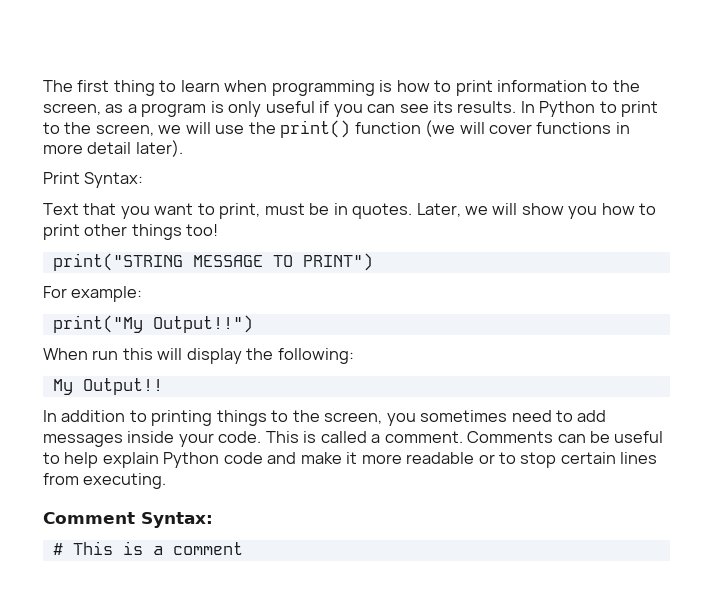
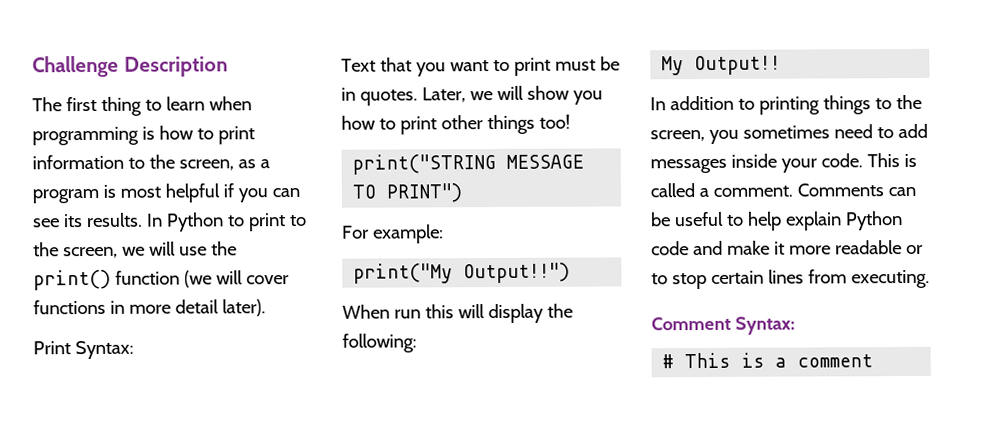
+ Challenge Description
- The first thing to learn when programming is how to print information to the screen, as a program is only useful if you can see its results.
+ The first thing to learn when programming is how to print information to the screen, as a program is most helpful if you can see its results.
- Text that you want to print, must be in quotes.
+ Text that you want to print must be in quotes.

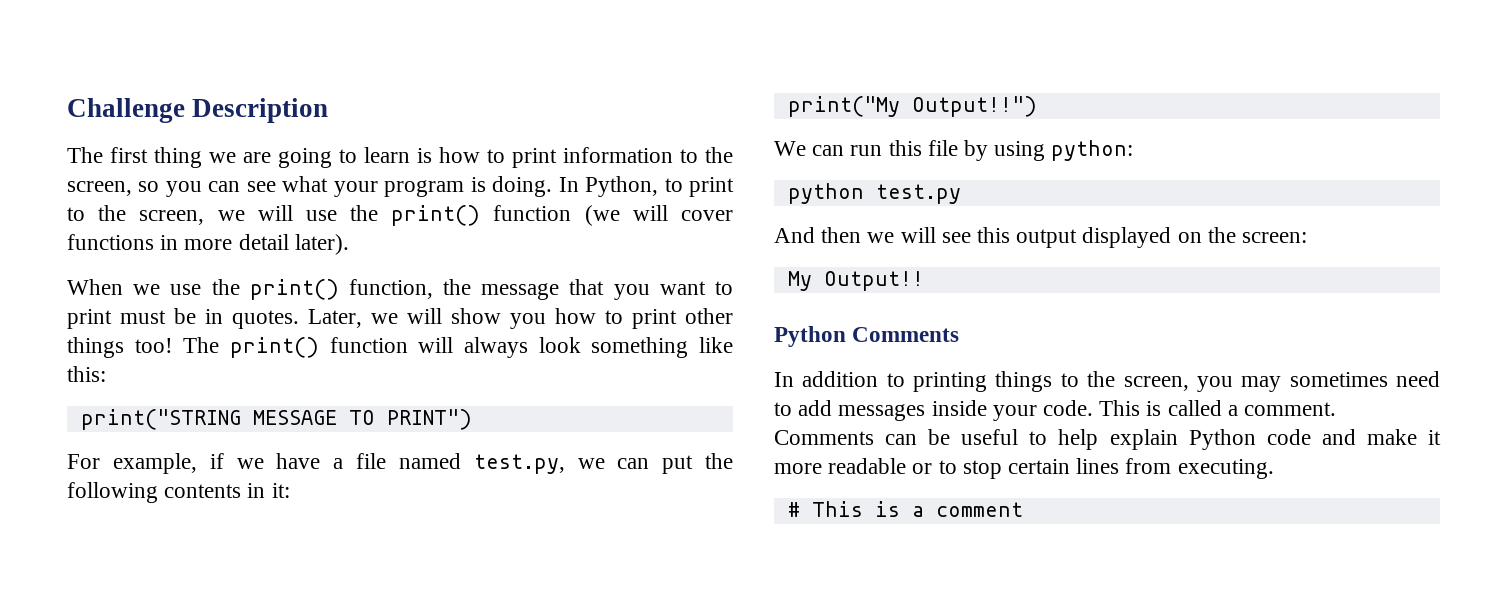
- The first thing to learn when programming is how to print information to the screen, as a program is most helpful if you can see its results. In Python to print to the screen, we will use the print() function (we will cover functions in more detail later).
+ The first thing we are going to learn is how to print information to the screen, so you can see what your program is doing. In Python, to print to the screen, we will use the print() function (we will cover functions in more detail later).
- Print Syntax:
- Text that you want to print must be in quotes.
+ When we use the print() function, the message that you want to print must be in quotes.
+ The print() function will always look something like this:
- For example:
+ For example, if we have a file named test.py, we can put the following contents in it:
  print("My Output!!")
- When run this will display the following:
+ We can run this file by using python:
+ python test.py
+ And then we will see this output displayed on the screen:
+ Python Comments
- In addition to printing things to the screen, you sometimes need to add messages inside your code.
+ In addition to printing things to the screen, you may sometimes need to add messages inside your code.
- Comment Syntax:

